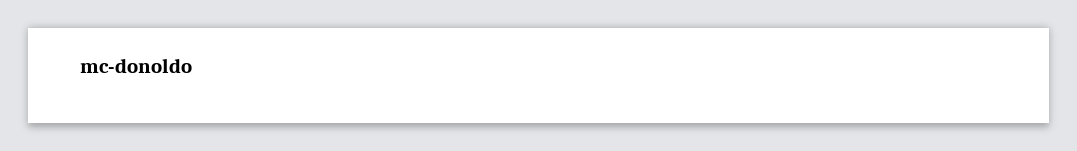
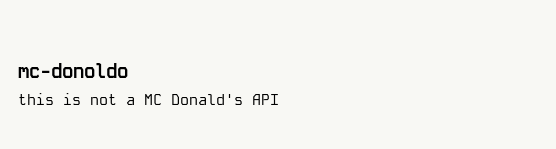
+ this is not a MC Donald's API

